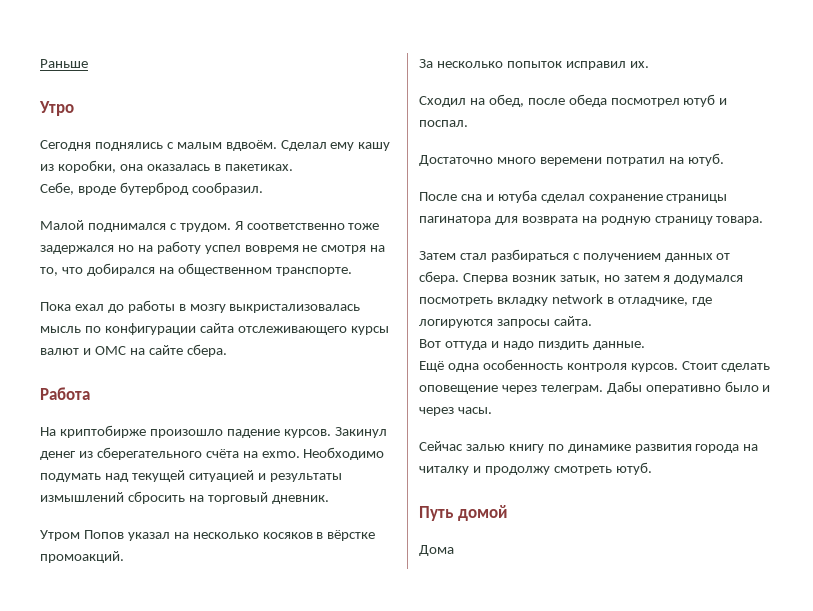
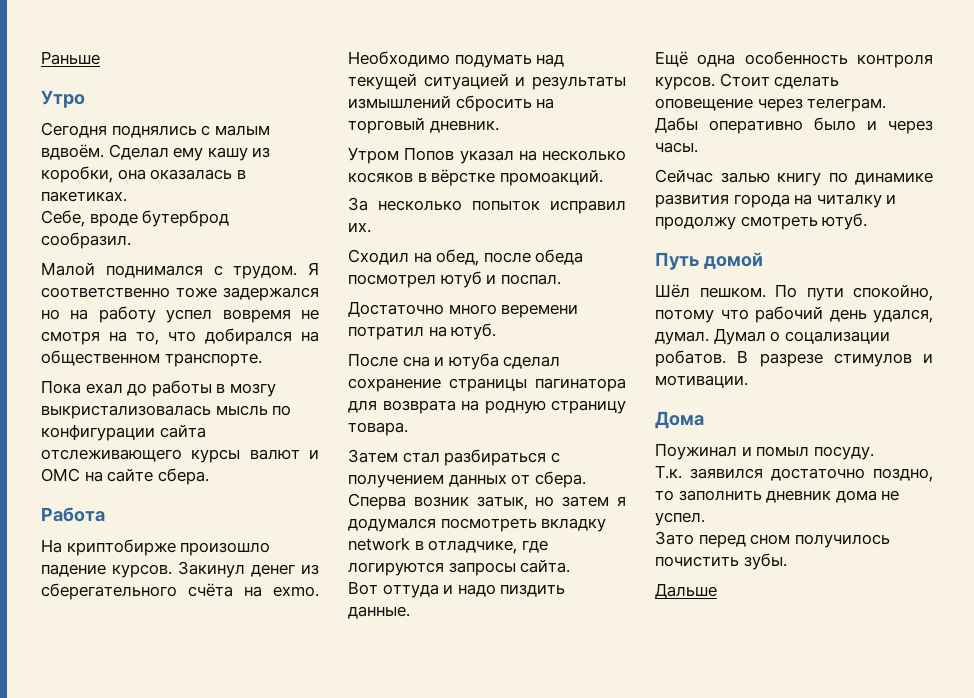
+ Шёл пешком. По пути спокойно, потому что рабочий день удался, думал. Думал о соцализации робатов. В разрезе стимулов и мотивации.
  Дома
+ Поужинал и помыл посуду.
+ Т.к. заявился достаточно поздно, то заполнить дневник дома не успел.
+ Зато перед сном получилось почистить зубы.
+ Дальше

